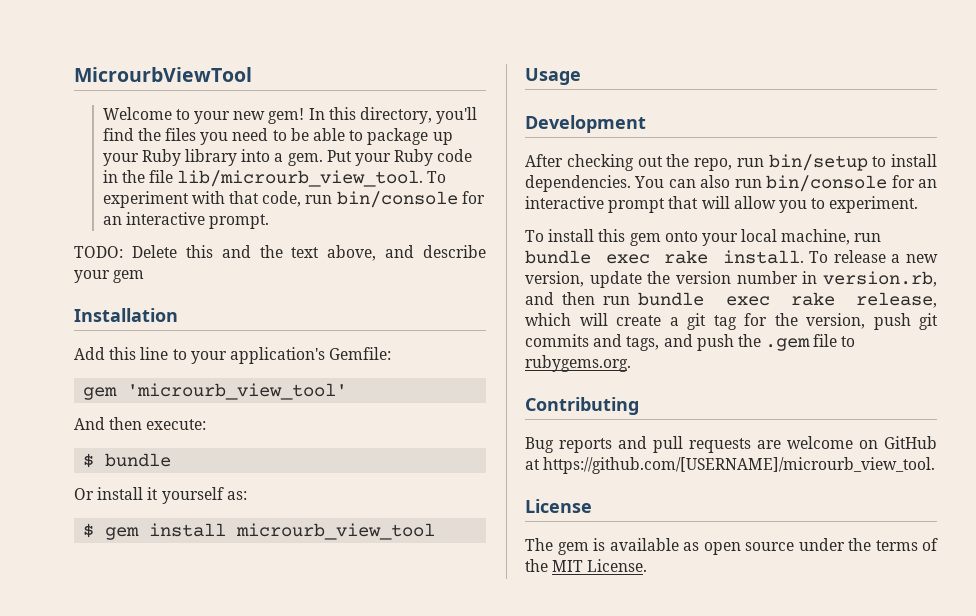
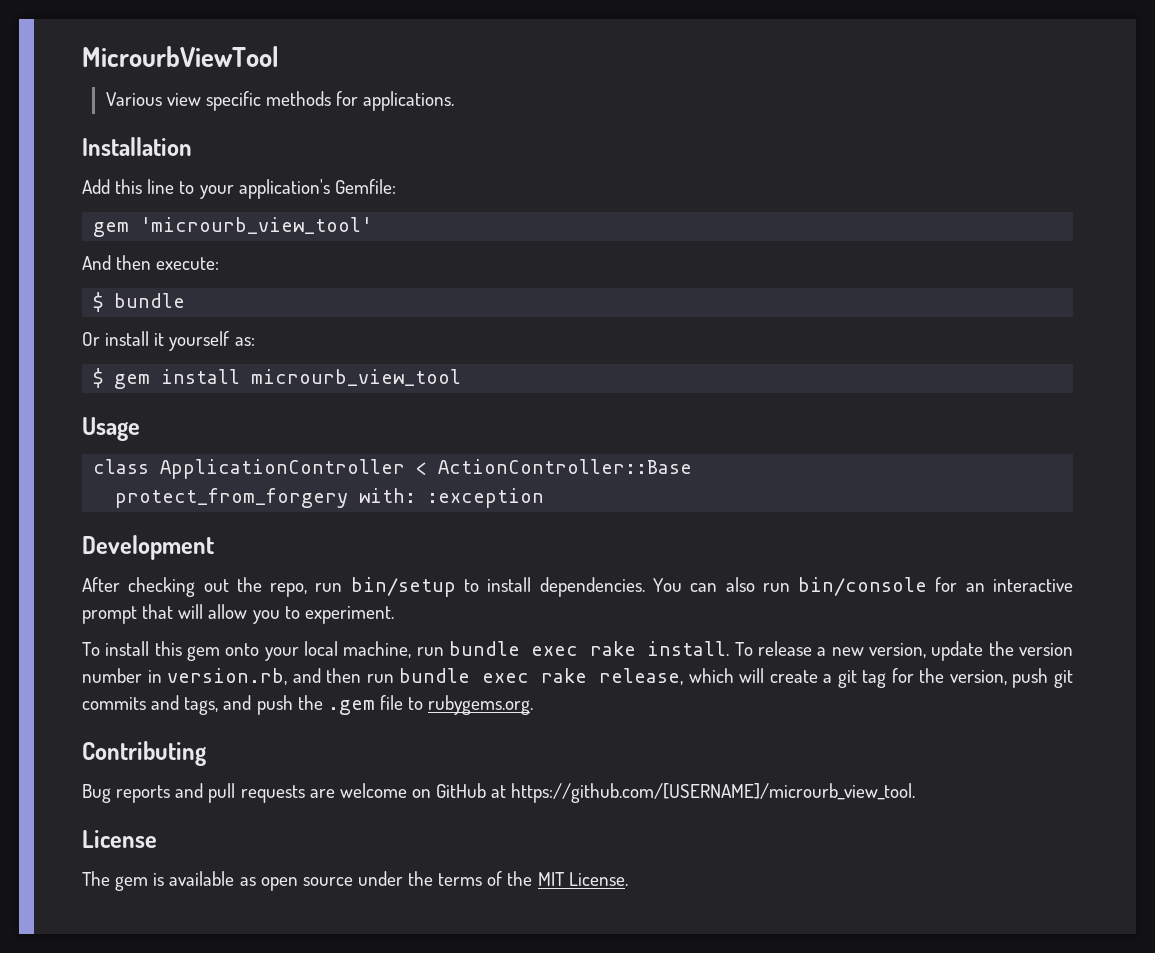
- Welcome to your new gem! In this directory, you'll find the files you need to be able to package up your Ruby library into a gem. Put your Ruby code in the file lib/microurb_view_tool. To experiment with that code, run bin/console for an interactive prompt.
- TODO: Delete this and the text above, and describe your gem
+ Various view specific methods for applications.
+ class ApplicationController < ActionController::Base
+ protect_from_forgery with: :exception

